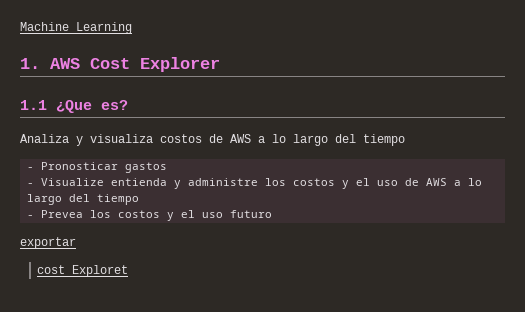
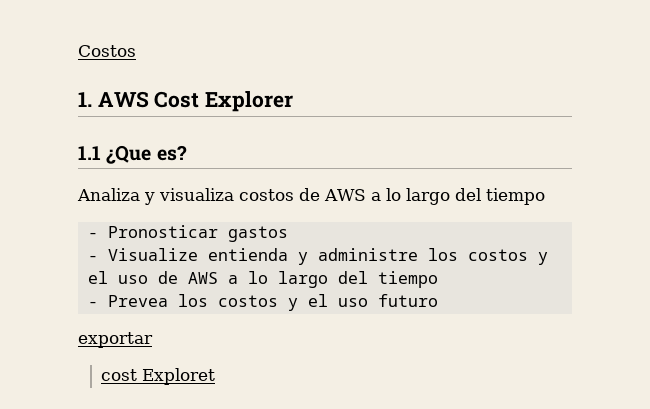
- Machine Learning
+ Costos

